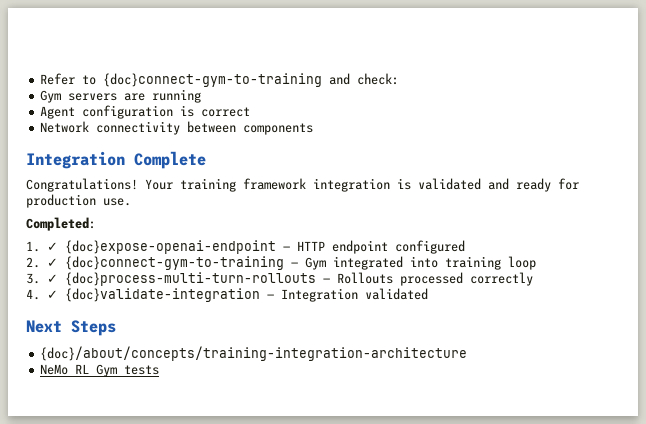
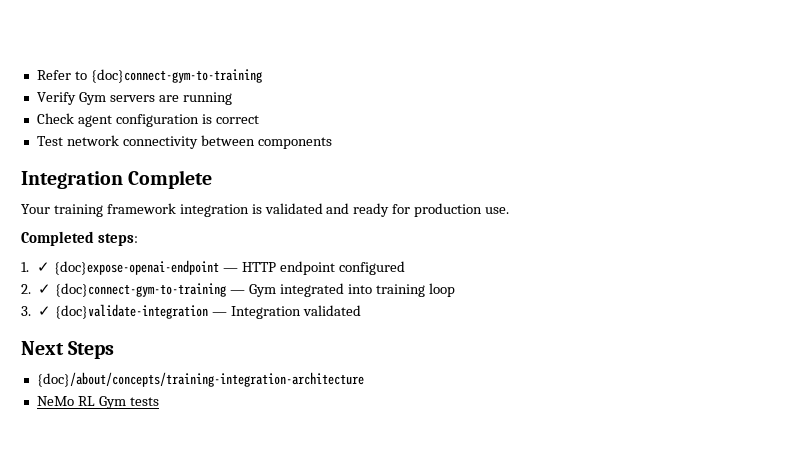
- Refer to {doc}connect-gym-to-training and check:
- Gym servers are running
+ Refer to {doc}connect-gym-to-training
+ Verify Gym servers are running
- Agent configuration is correct
+ Check agent configuration is correct
- Network connectivity between components
+ Test network connectivity between components
- Congratulations!
- Completed:
+ Completed steps:
- 3. ✓ {doc}process-multi-turn-rollouts — Rollouts processed correctly
- 4. ✓ {doc}validate-integration — Integration validated
+ 3. ✓ {doc}validate-integration — Integration validated

